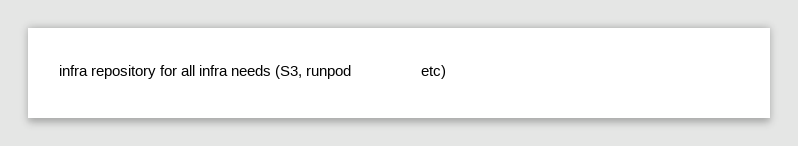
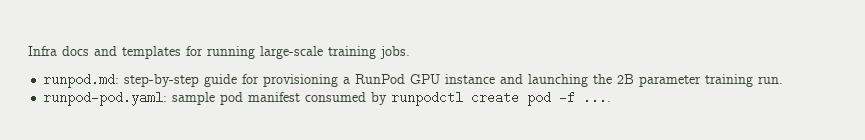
- infra repository for all infra needs (S3, runpod etc)
+ Infra docs and templates for running large-scale training jobs.
+ runpod.md: step-by-step guide for provisioning a RunPod GPU instance and launching the 2B parameter training run.
+ runpod-pod.yaml: sample pod manifest consumed by runpodctl create pod -f ....

